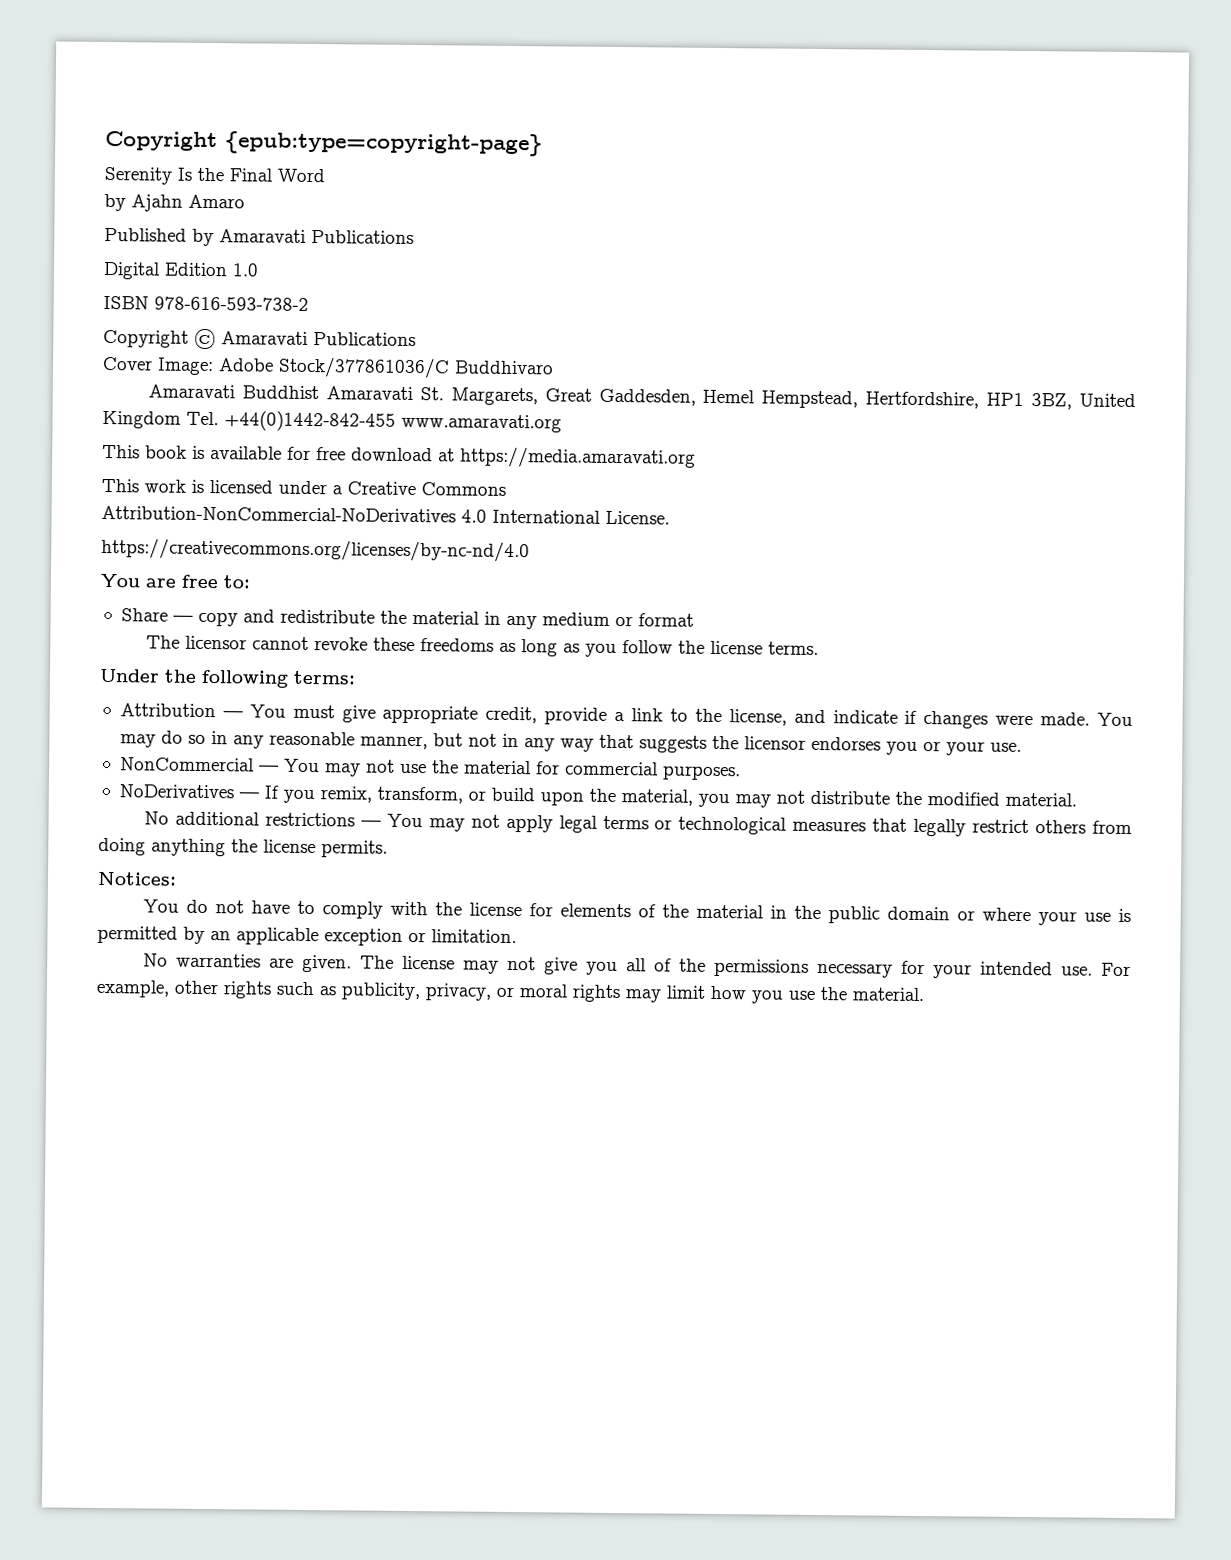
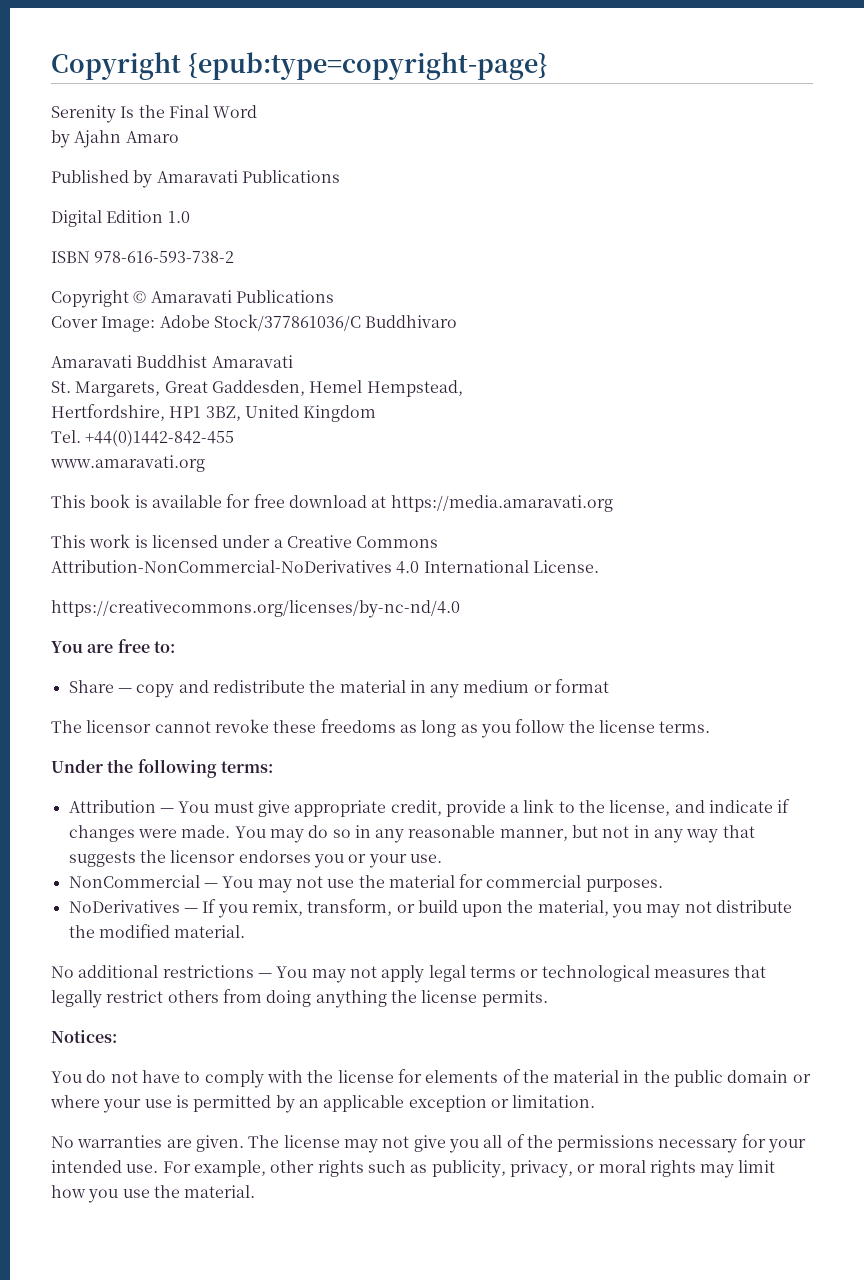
- Amaravati Buddhist Amaravati St. Margarets, Great Gaddesden, Hemel Hempstead, Hertfordshire, HP1 3BZ, United Kingdom Tel. +44(0)1442-842-455 www.amaravati.org
+ Amaravati Buddhist Amaravati
+ St. Margarets, Great Gaddesden, Hemel Hempstead,
+ Hertfordshire, HP1 3BZ, United Kingdom
+ Tel. +44(0)1442-842-455
+ www.amaravati.org

